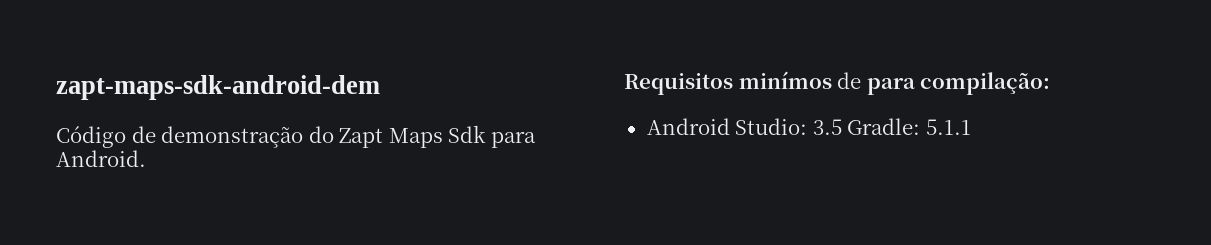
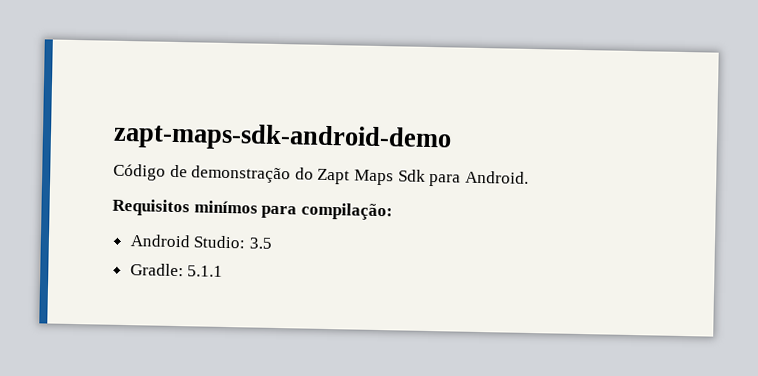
- zapt-maps-sdk-android-dem
+ zapt-maps-sdk-android-demo
- Requisitos minímos de para compilação:
+ Requisitos minímos para compilação:
- Android Studio: 3.5 Gradle: 5.1.1
+ Android Studio: 3.5
+ Gradle: 5.1.1

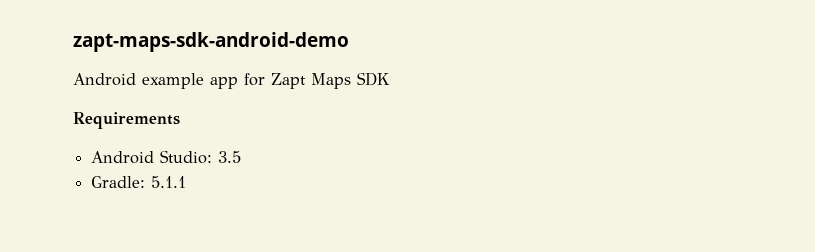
- Código de demonstração do Zapt Maps Sdk para Android.
- Requisitos minímos para compilação:
+ Android example app for Zapt Maps SDK
+ Requirements

